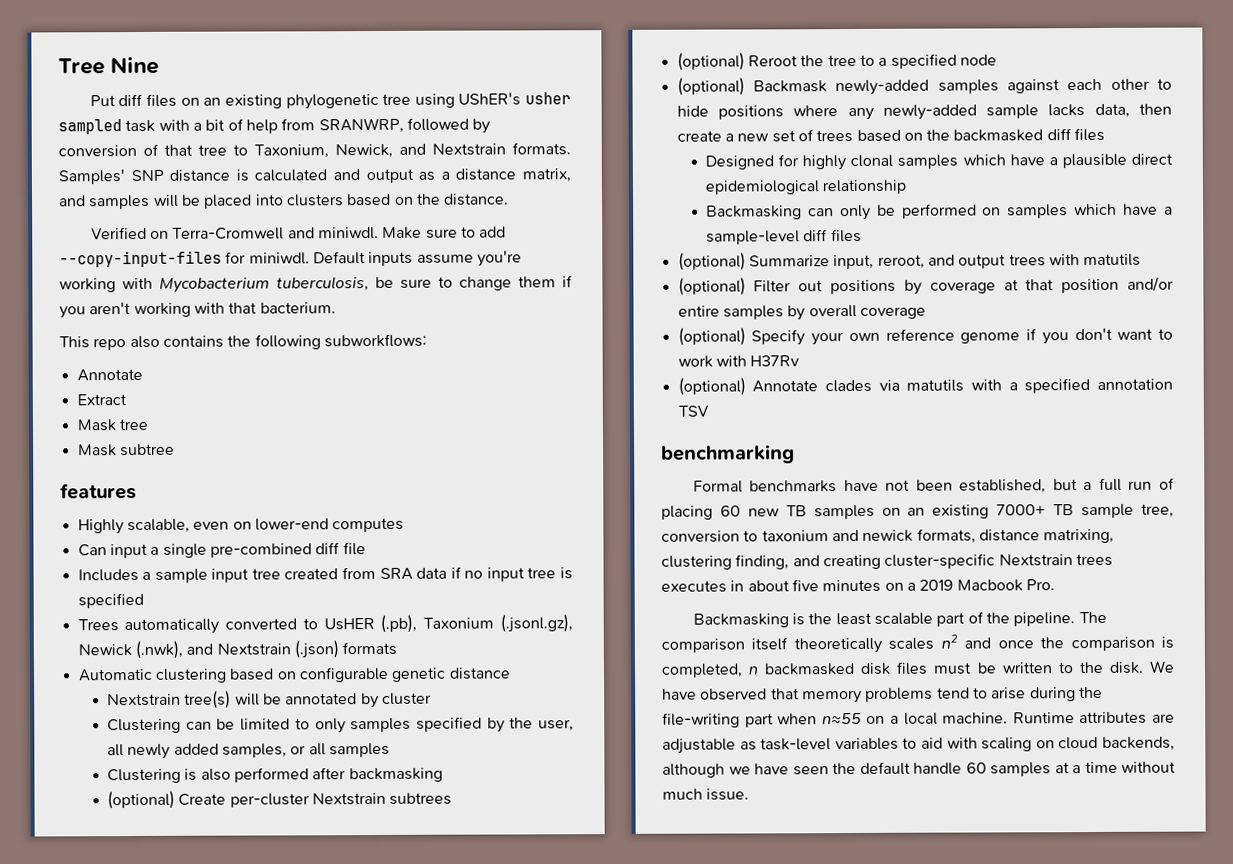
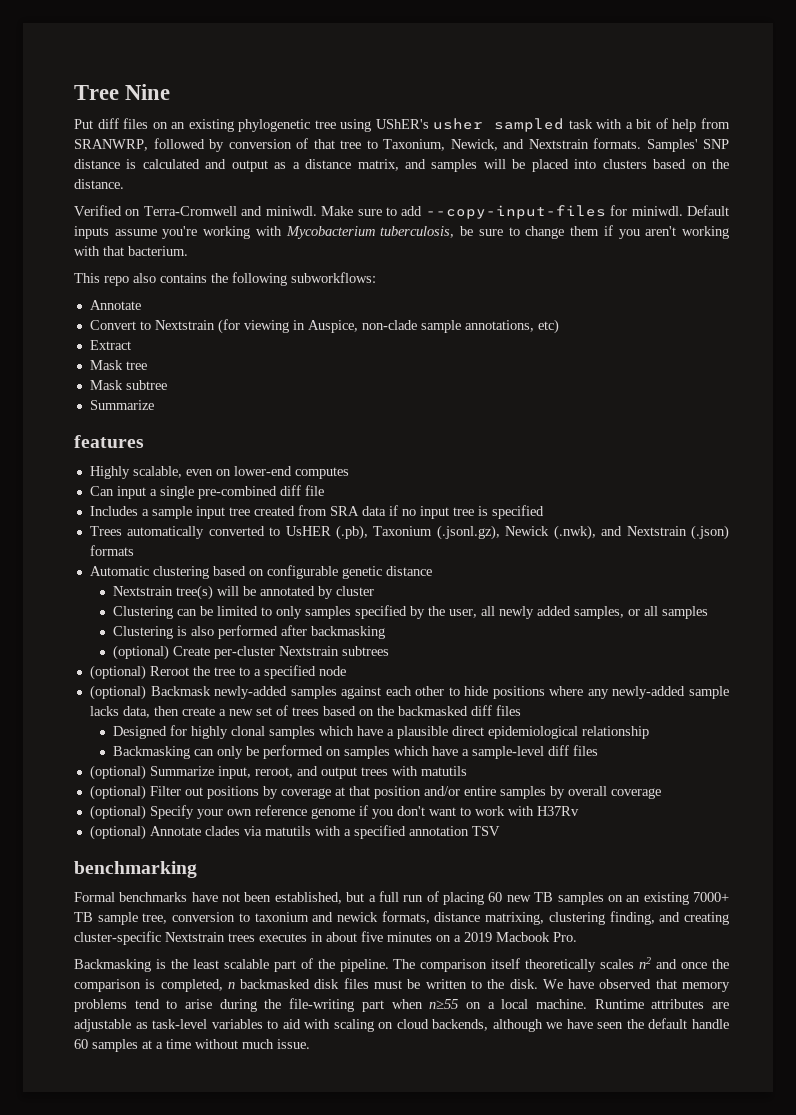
+ Convert to Nextstrain (for viewing in Auspice, non-clade sample annotations, etc)
  Mask subtree
+ Summarize
- We have observed that memory problems tend to arise during the file-writing part when n≈55 on a local machine.
+ We have observed that memory problems tend to arise during the file-writing part when n≥55 on a local machine.

